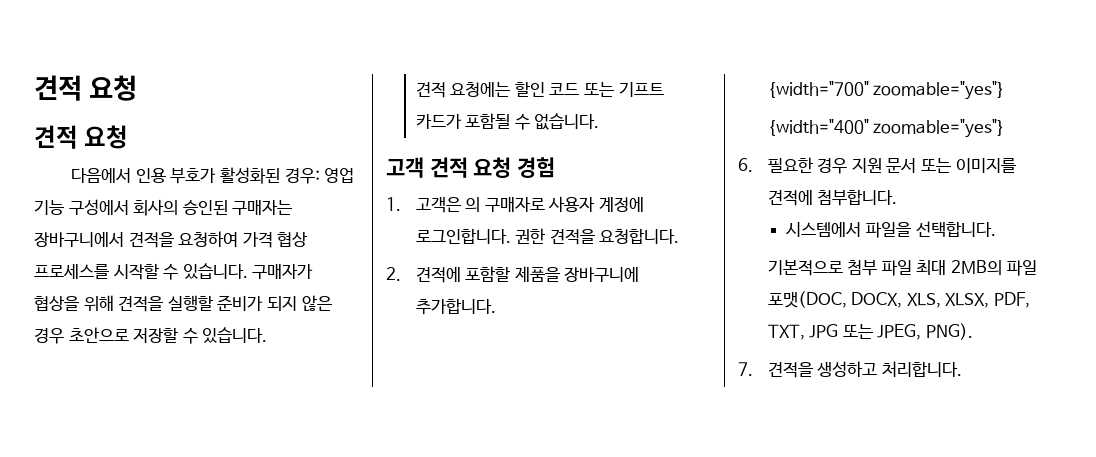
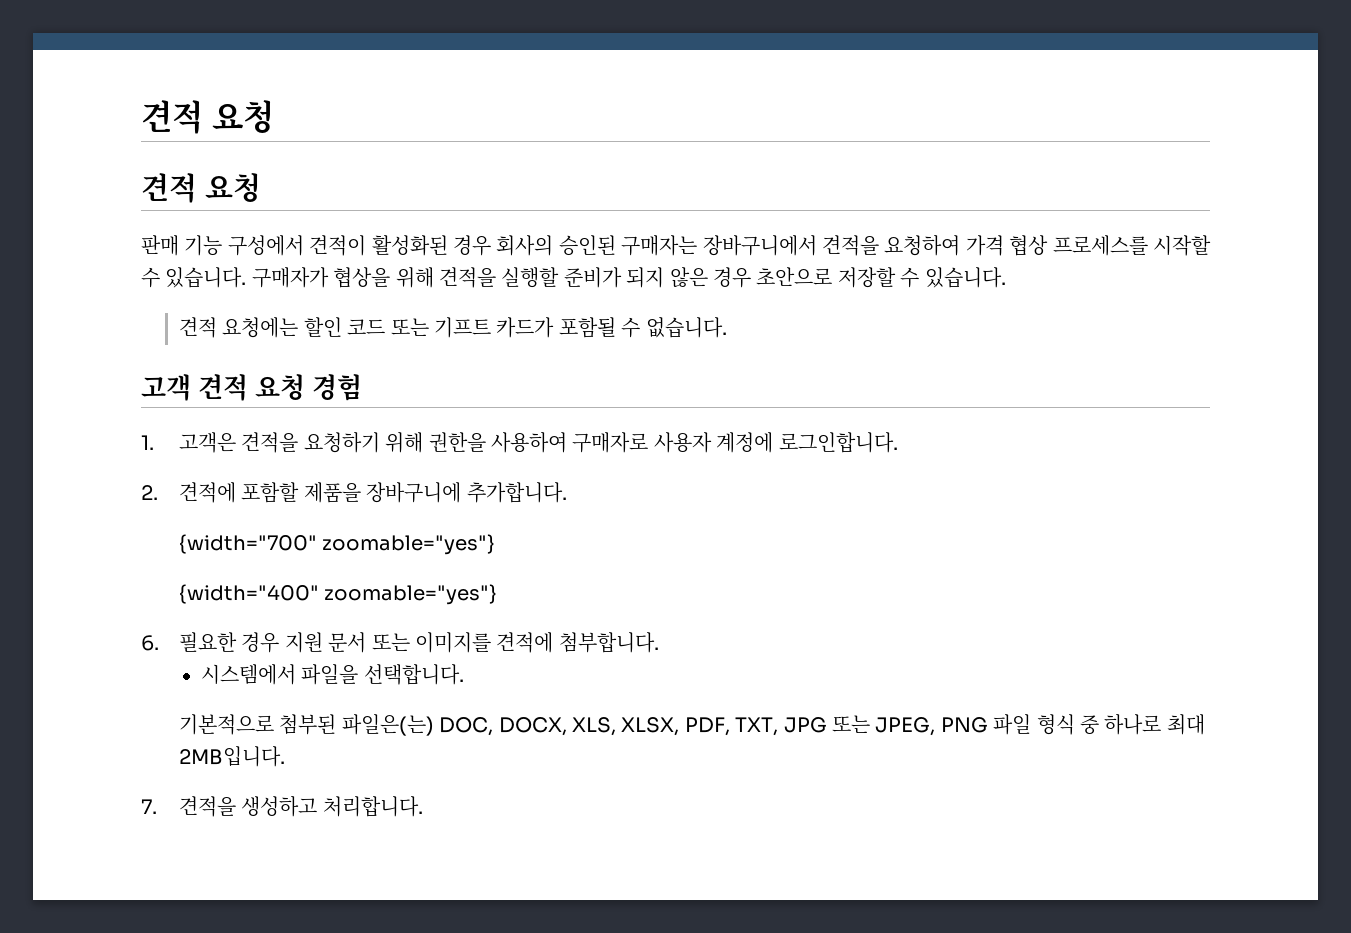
- 다음에서 인용 부호가 활성화된 경우: 영업 기능 구성에서 회사의 승인된 구매자는 장바구니에서 견적을 요청하여 가격 협상 프로세스를 시작할 수 있습니다.
+ 판매 기능 구성에서 견적이 활성화된 경우 회사의 승인된 구매자는 장바구니에서 견적을 요청하여 가격 협상 프로세스를 시작할 수 있습니다.
- 1. 고객은 의 구매자로 사용자 계정에 로그인합니다. 권한 견적을 요청합니다.
+ 1. 고객은 견적을 요청하기 위해 권한을 사용하여 구매자로 사용자 계정에 로그인합니다.
- 기본적으로 첨부 파일 최대 2MB의 파일 포맷(DOC, DOCX, XLS, XLSX, PDF, TXT, JPG 또는 JPEG, PNG).
+ 기본적으로 첨부된 파일은(는) DOC, DOCX, XLS, XLSX, PDF, TXT, JPG 또는 JPEG, PNG 파일 형식 중 하나로 최대 2MB입니다.

